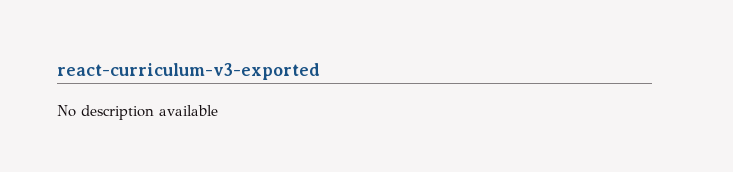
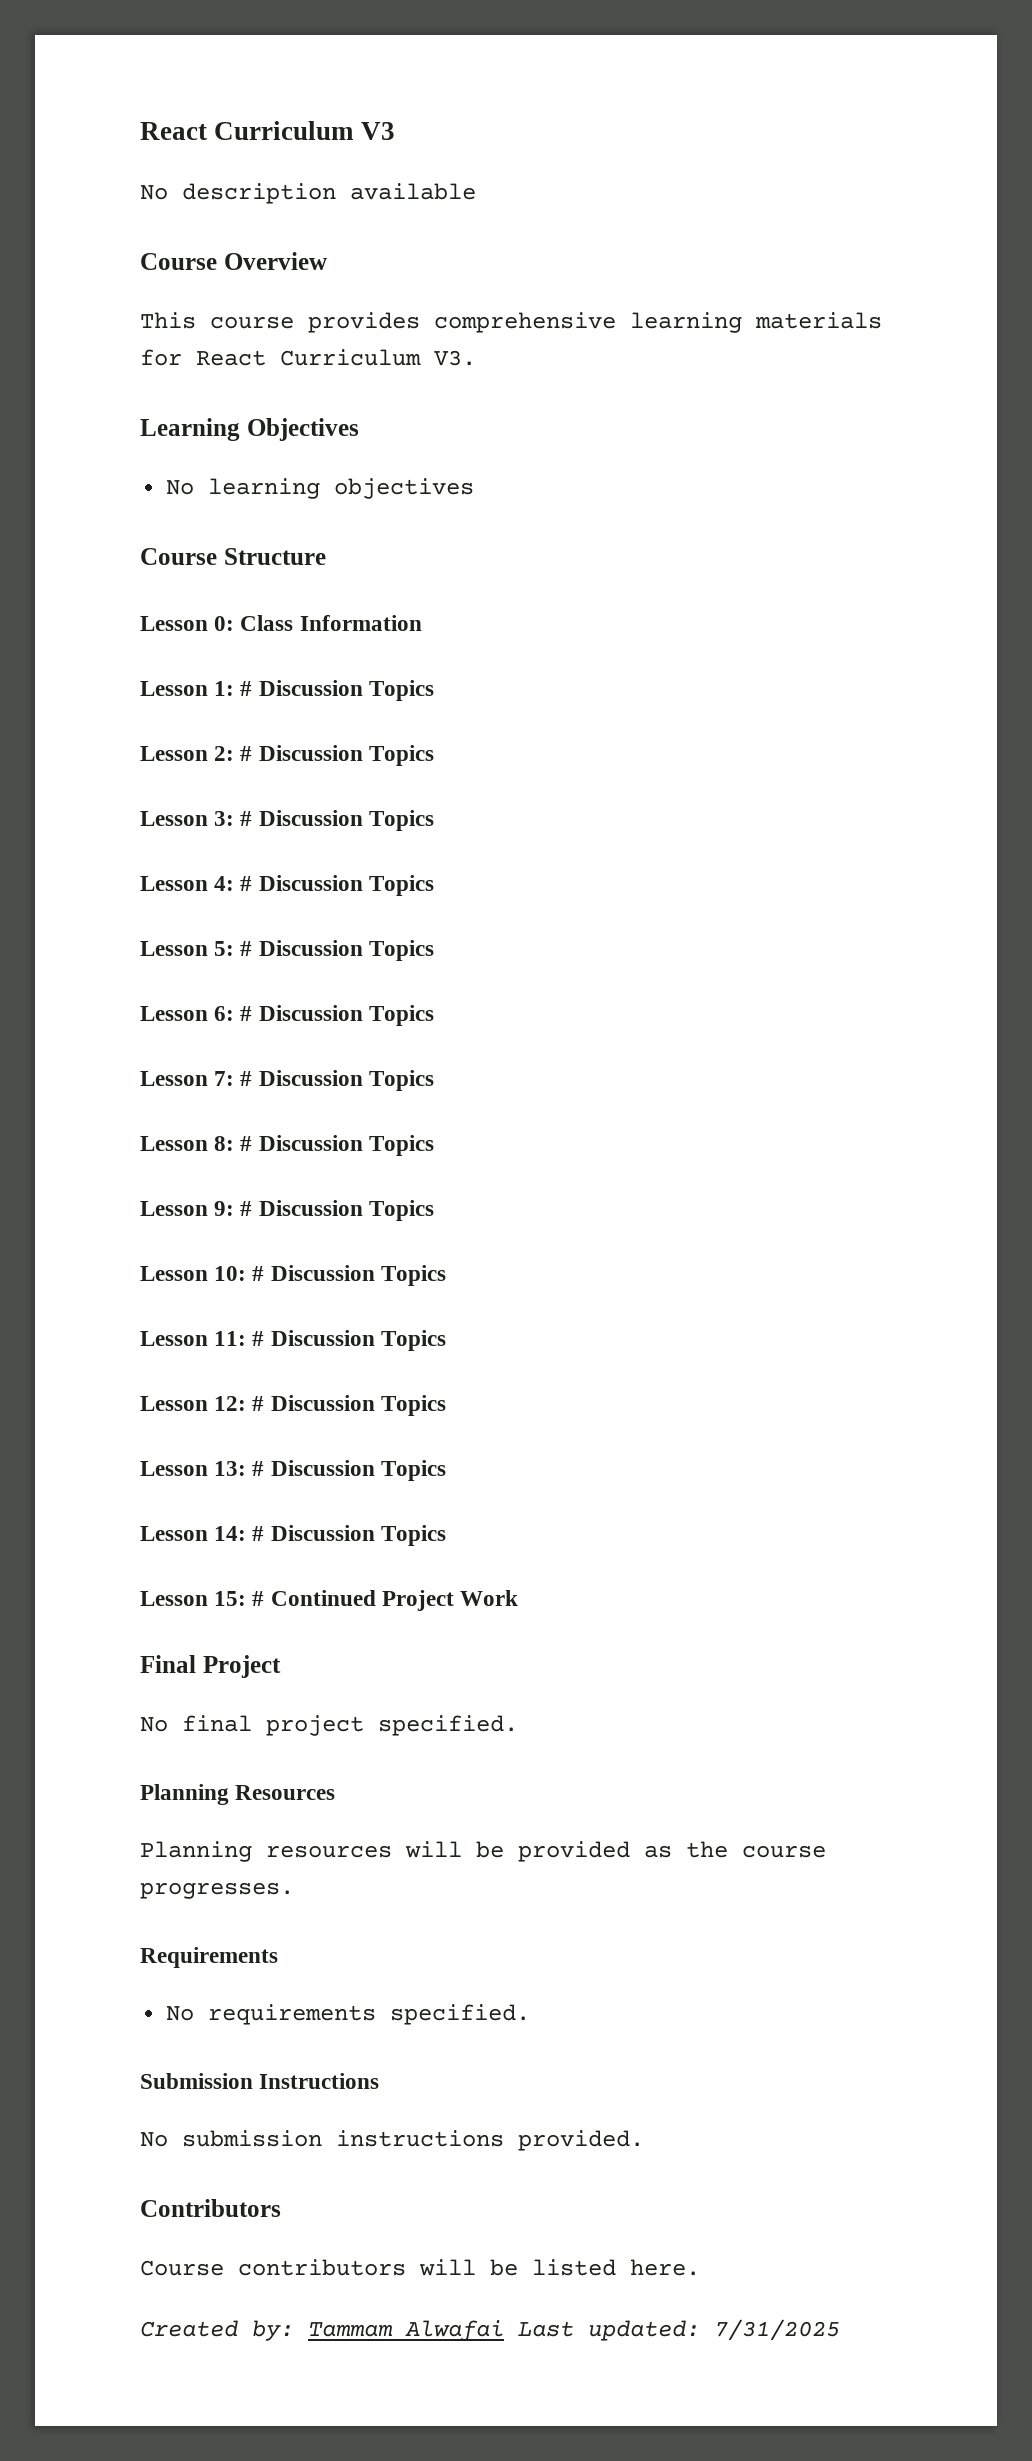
- react-curriculum-v3-exported
+ React Curriculum V3
+ Course Overview
+ This course provides comprehensive learning materials for React Curriculum V3.
+ Learning Objectives
+ No learning objectives
+ Course Structure
+ Lesson 0: Class Information
+ Lesson 1: # Discussion Topics
+ Lesson 2: # Discussion Topics
+ Lesson 3: # Discussion Topics
+ Lesson 4: # Discussion Topics
+ Lesson 5: # Discussion Topics
+ Lesson 6: # Discussion Topics
+ Lesson 7: # Discussion Topics
+ Lesson 8: # Discussion Topics
+ Lesson 9: # Discussion Topics
+ Lesson 10: # Discussion Topics
+ Lesson 11: # Discussion Topics
+ Lesson 12: # Discussion Topics
+ Lesson 13: # Discussion Topics
+ Lesson 14: # Discussion Topics
+ Lesson 15: # Continued Project Work
+ Final Project
+ No final project specified.
+ Planning Resources
+ Planning resources will be provided as the course progresses.
+ Requirements
+ No requirements specified.
+ Submission Instructions
+ No submission instructions provided.
+ Contributors
+ Course contributors will be listed here.
+ Created by: Tammam Alwafai Last updated: 7/31/2025

